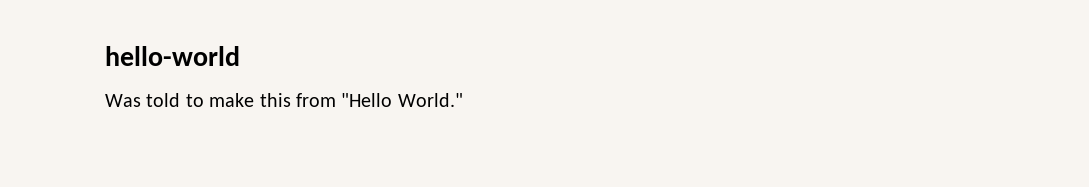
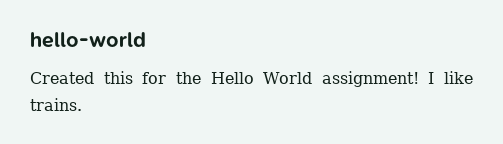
- Was told to make this from "Hello World."
+ Created this for the Hello World assignment! I like trains.

